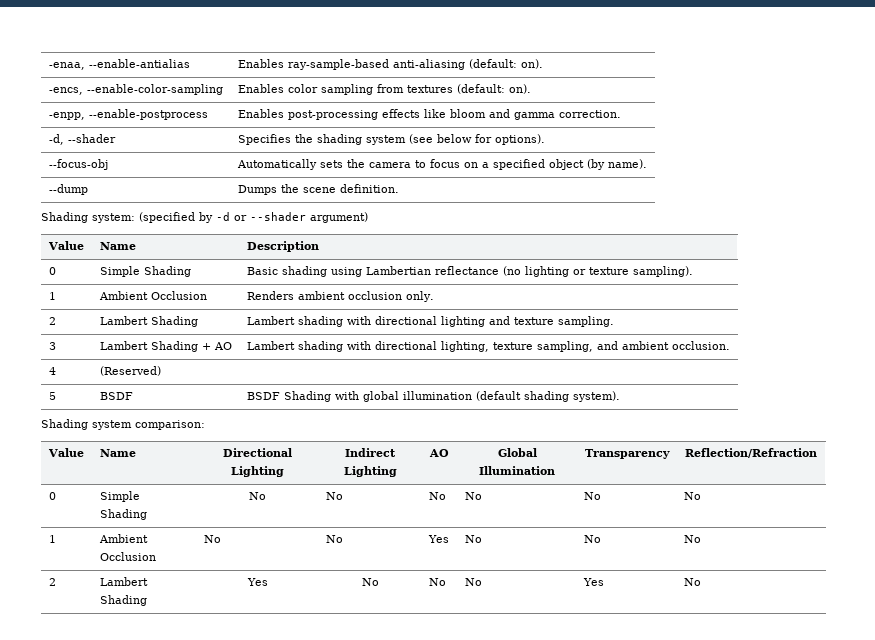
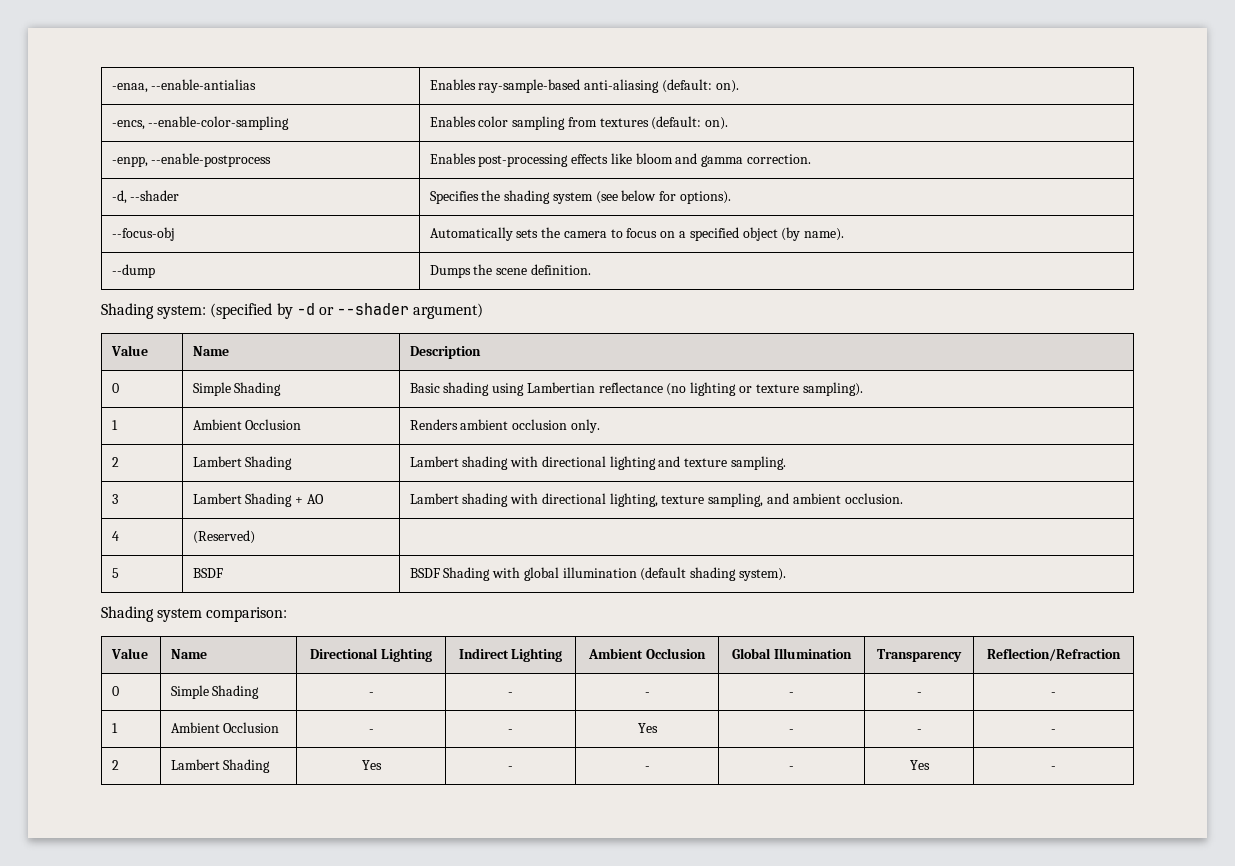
- Value | Name | Directional Lighting | Indirect Lighting | AO | Global Illumination | Transparency | Reflection/Refraction
+ Value | Name | Directional Lighting | Indirect Lighting | Ambient Occlusion | Global Illumination | Transparency | Reflection/Refraction
- 0 | Simple Shading | No | No | No | No | No | No
- 1 | Ambient Occlusion | No | No | Yes | No | No | No
+ 0 | Simple Shading | - | - | - | - | - | -
+ 1 | Ambient Occlusion | - | - | Yes | - | - | -
- 2 | Lambert Shading | Yes | No | No | No | Yes | No
+ 2 | Lambert Shading | Yes | - | - | - | Yes | -

